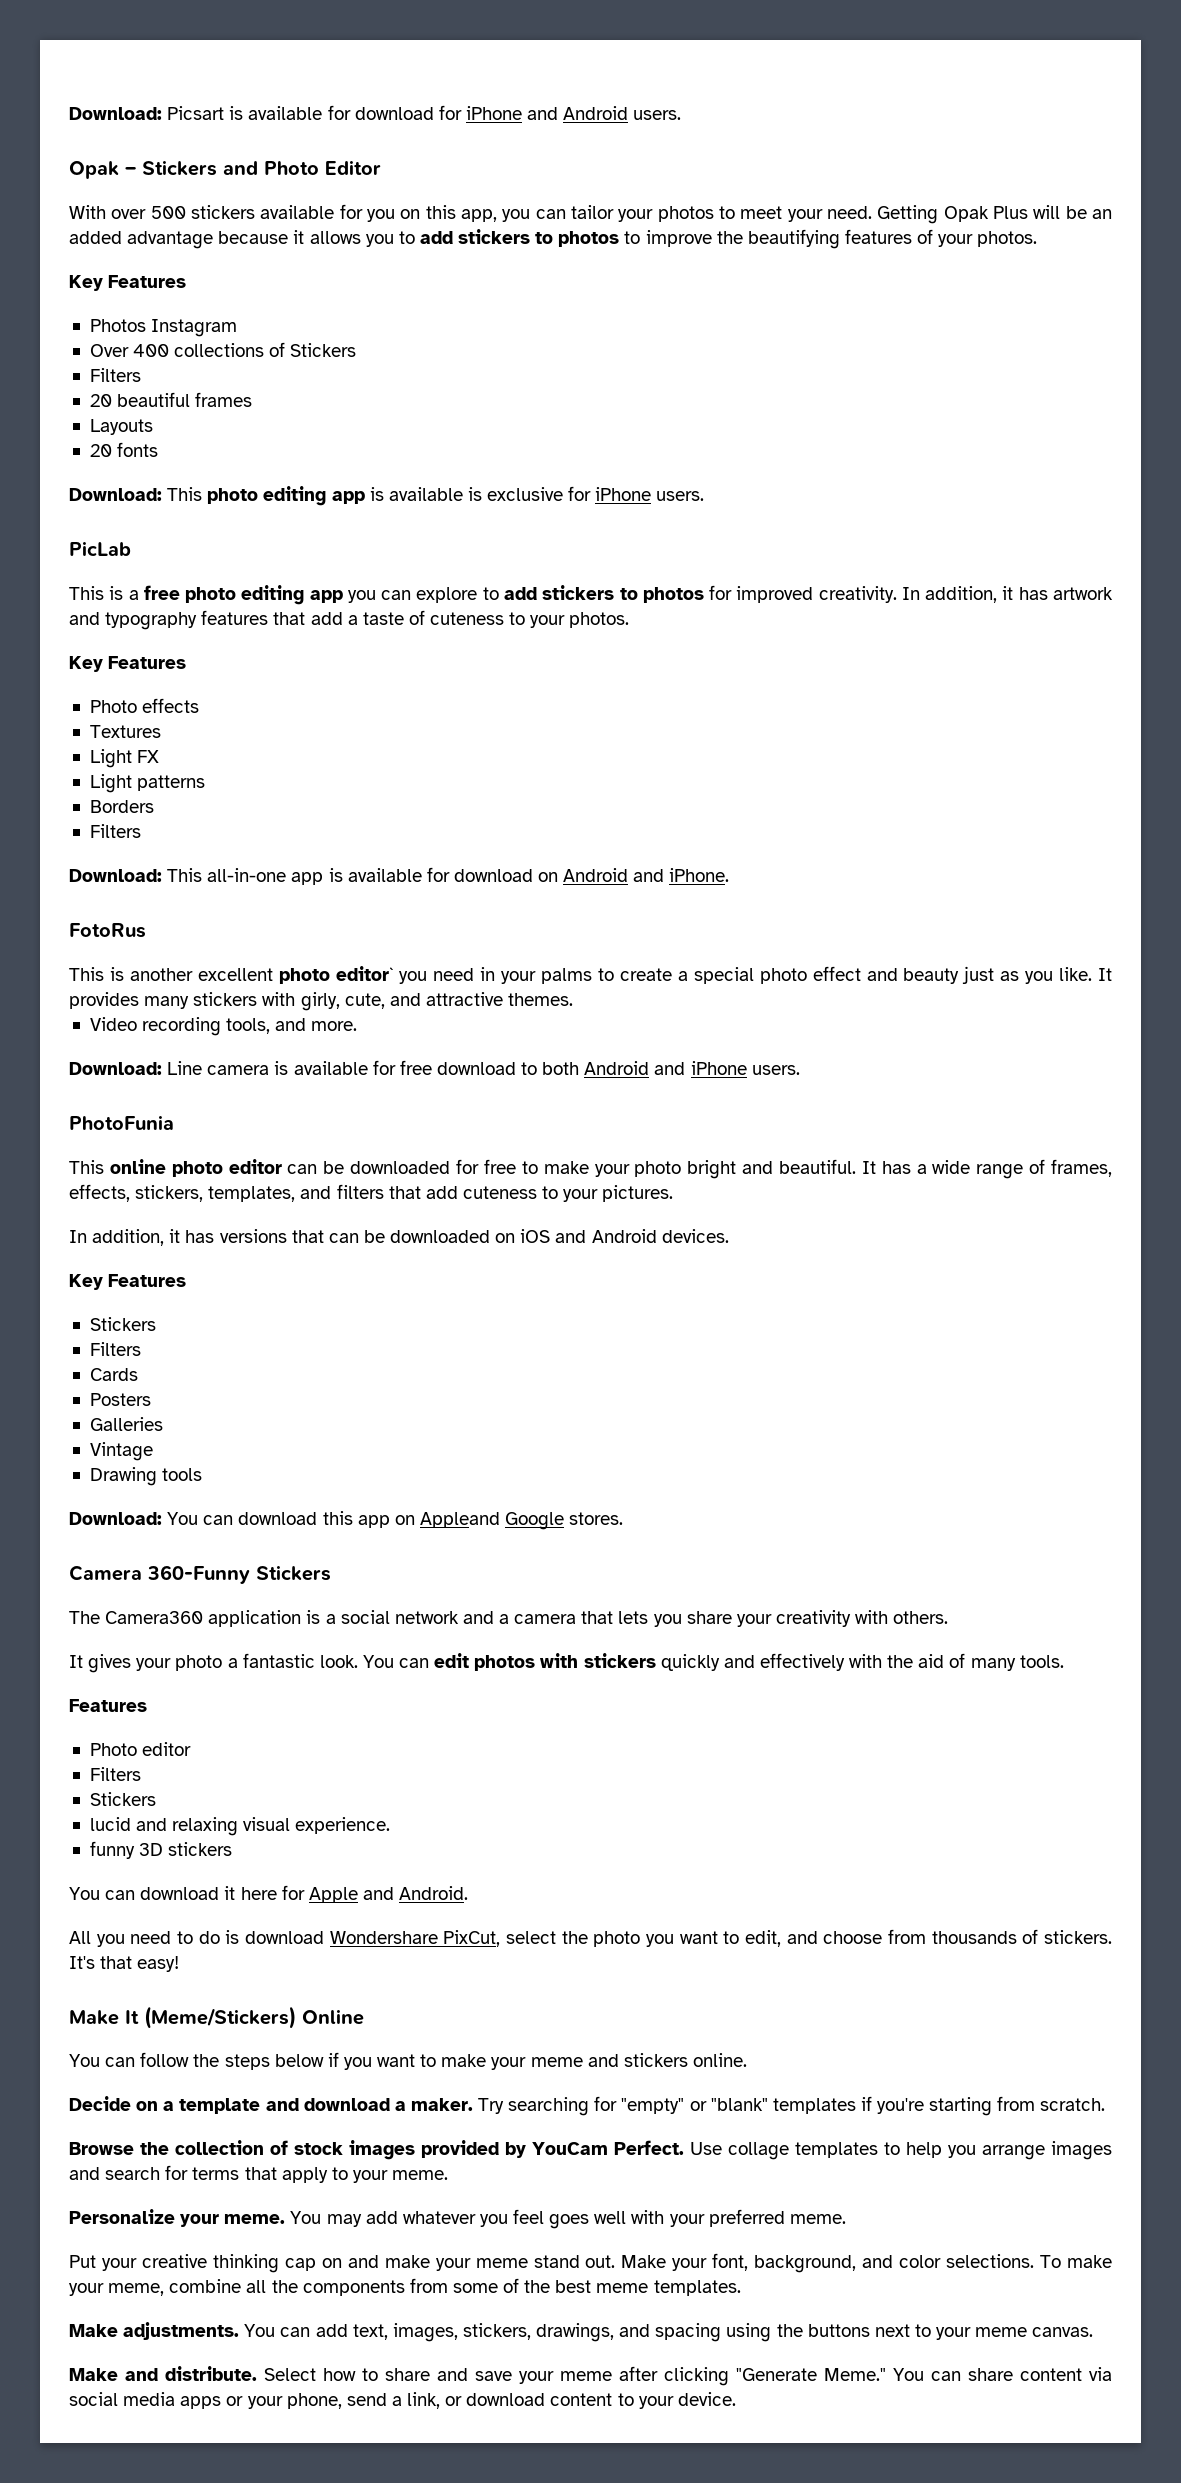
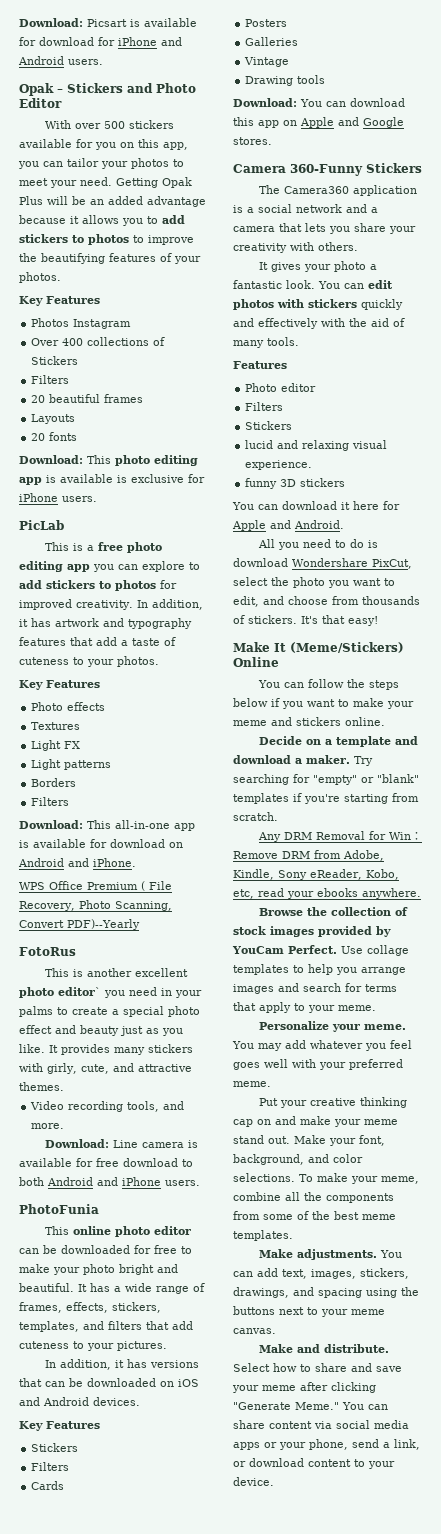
+ WPS Office Premium ( File Recovery, Photo Scanning, Convert PDF)--Yearly
- Download: You can download this app on Appleand Google stores.
+ Download: You can download this app on Apple and Google stores.
+ Any DRM Removal for Win：Remove DRM from Adobe, Kindle, Sony eReader, Kobo, etc, read your ebooks anywhere.

